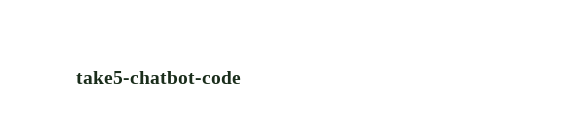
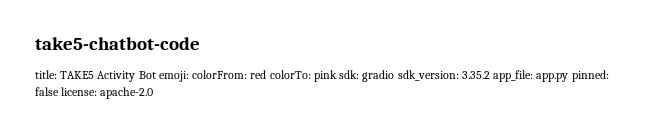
+ title: TAKE5 Activity Bot emoji: colorFrom: red colorTo: pink sdk: gradio sdk_version: 3.35.2 app_file: app.py pinned: false license: apache-2.0

